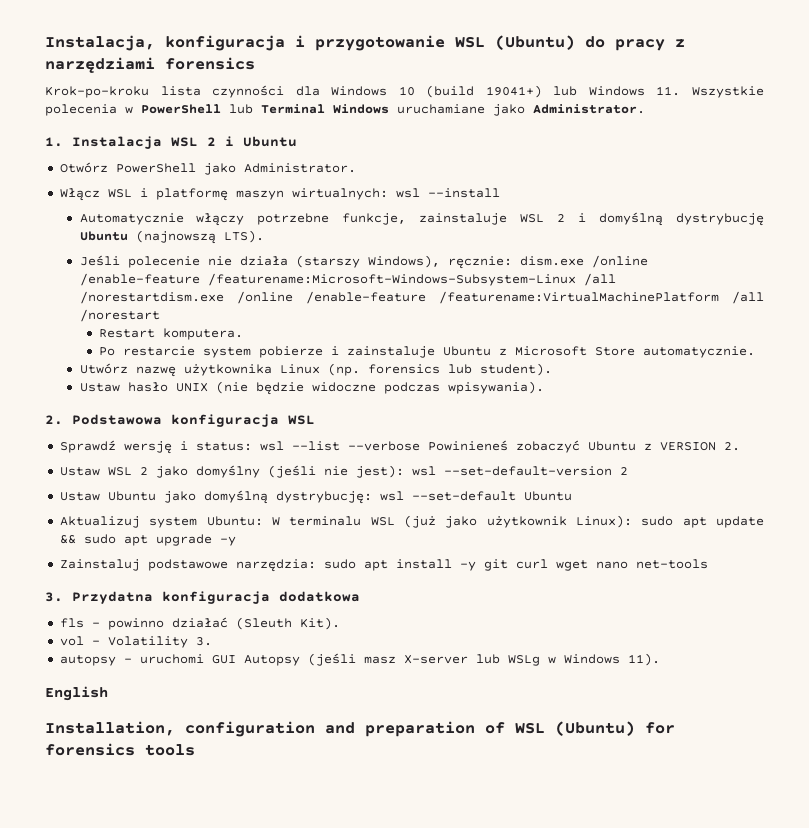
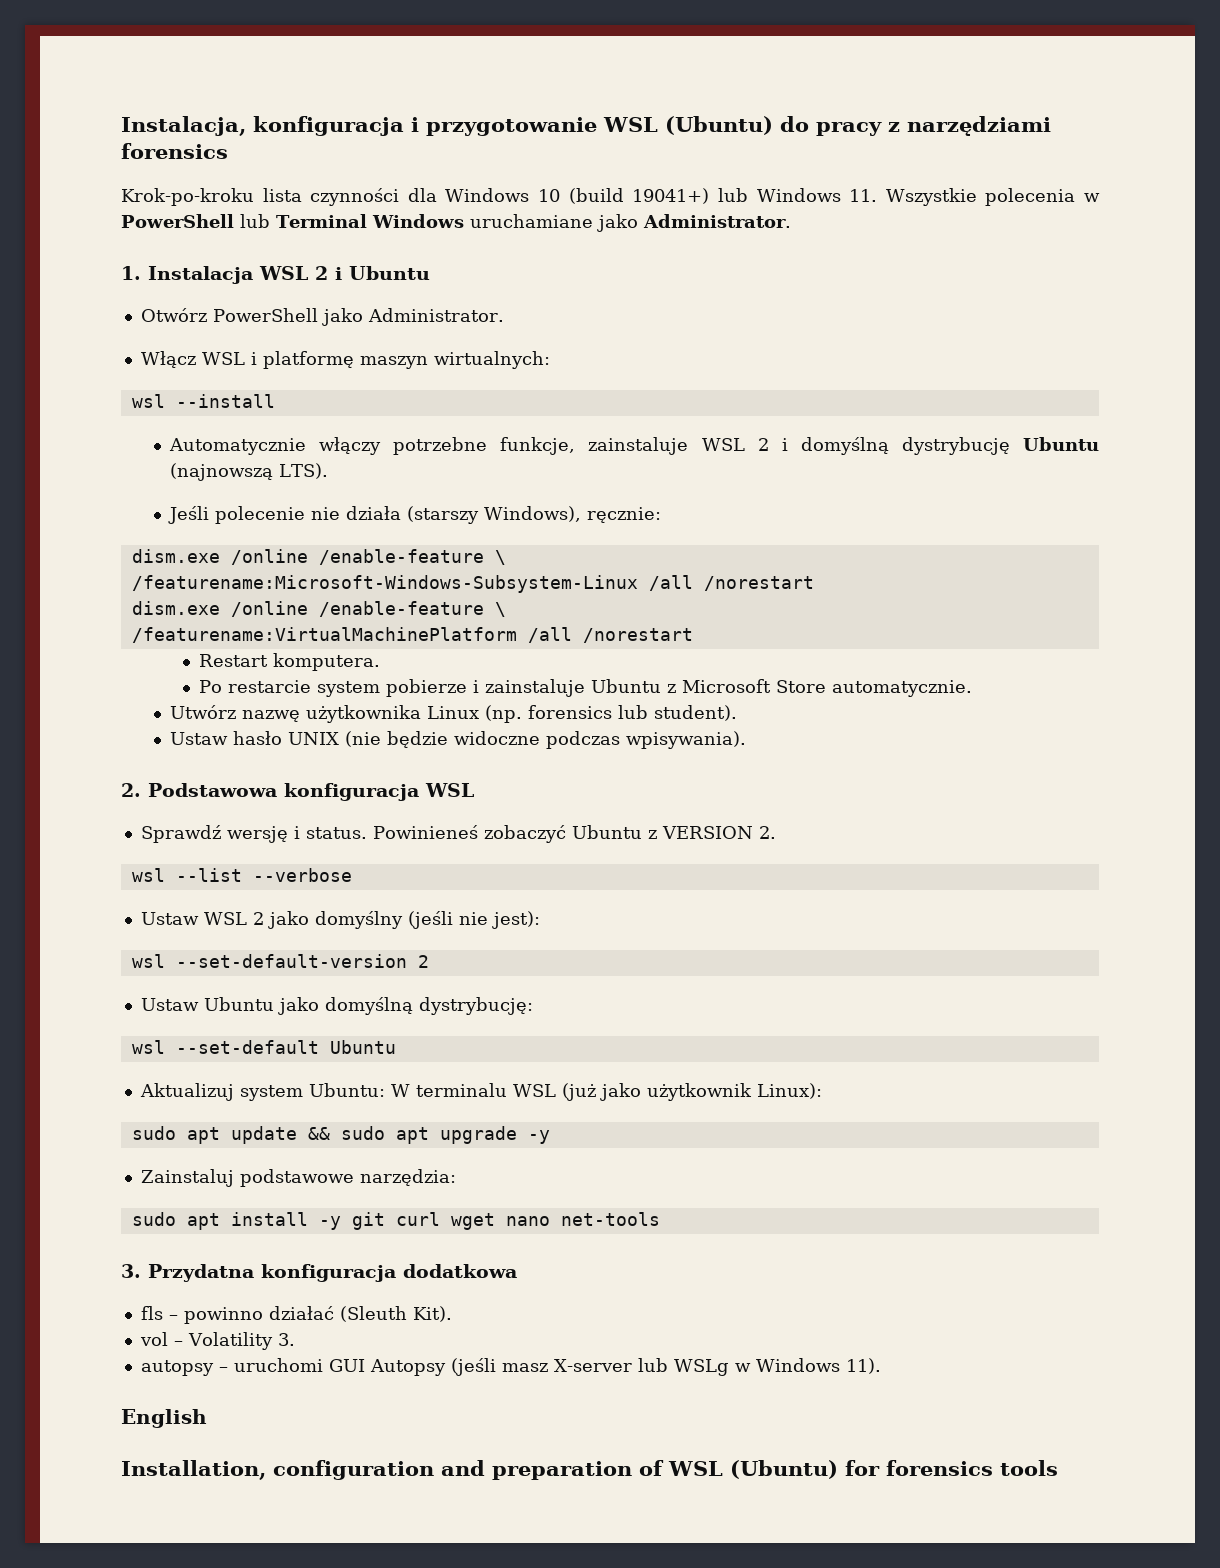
- Włącz WSL i platformę maszyn wirtualnych: wsl --install
+ Włącz WSL i platformę maszyn wirtualnych:
+ wsl --install
- Jeśli polecenie nie działa (starszy Windows), ręcznie: dism.exe /online /enable-feature /featurename:Microsoft-Windows-Subsystem-Linux /all /norestartdism.exe /online /enable-feature /featurename:VirtualMachinePlatform /all /norestart
+ Jeśli polecenie nie działa (starszy Windows), ręcznie:
+ dism.exe /online /enable-feature \
+ /featurename:Microsoft-Windows-Subsystem-Linux /all /norestart
+ dism.exe /online /enable-feature \
+ /featurename:VirtualMachinePlatform /all /norestart
- Sprawdź wersję i status: wsl --list --verbose Powinieneś zobaczyć Ubuntu z VERSION 2.
+ Sprawdź wersję i status. Powinieneś zobaczyć Ubuntu z VERSION 2.
+ wsl --list --verbose
- Ustaw WSL 2 jako domyślny (jeśli nie jest): wsl --set-default-version 2
+ Ustaw WSL 2 jako domyślny (jeśli nie jest):
+ wsl --set-default-version 2
- Ustaw Ubuntu jako domyślną dystrybucję: wsl --set-default Ubuntu
+ Ustaw Ubuntu jako domyślną dystrybucję:
+ wsl --set-default Ubuntu
- Aktualizuj system Ubuntu: W terminalu WSL (już jako użytkownik Linux): sudo apt update && sudo apt upgrade -y
+ Aktualizuj system Ubuntu: W terminalu WSL (już jako użytkownik Linux):
+ sudo apt update && sudo apt upgrade -y
- Zainstaluj podstawowe narzędzia: sudo apt install -y git curl wget nano net-tools
+ Zainstaluj podstawowe narzędzia:
+ sudo apt install -y git curl wget nano net-tools

